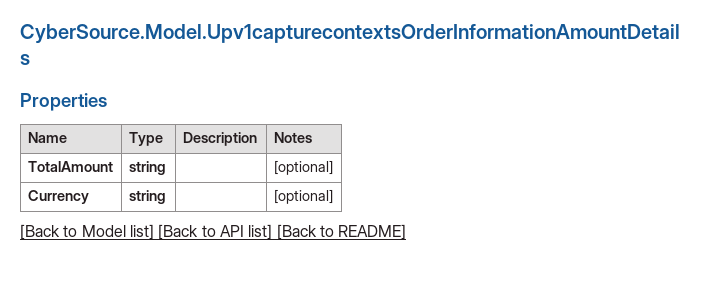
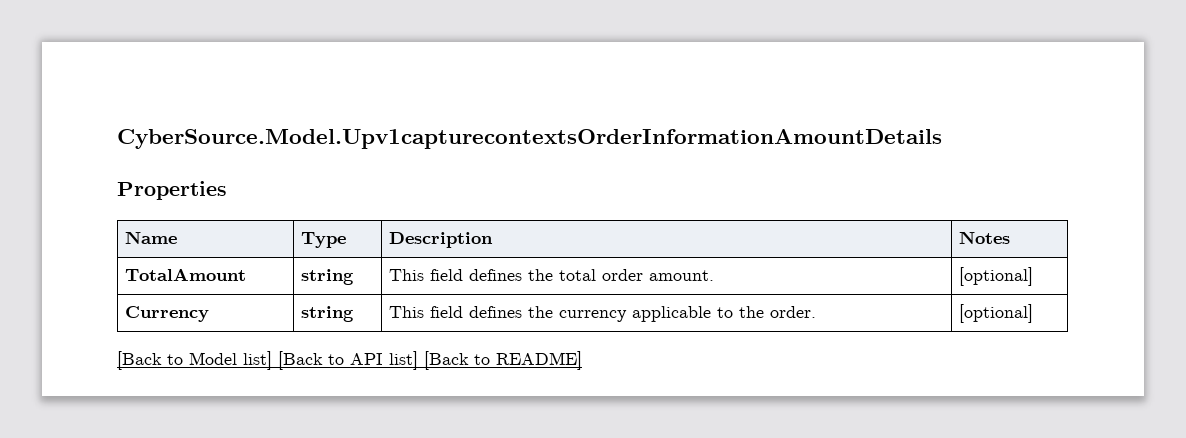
- TotalAmount | string | | [optional]
- Currency | string | | [optional]
+ TotalAmount | string | This field defines the total order amount. | [optional]
+ Currency | string | This field defines the currency applicable to the order. | [optional]

